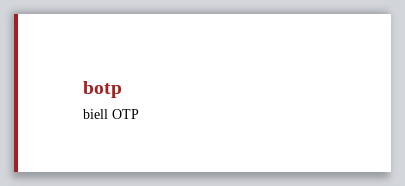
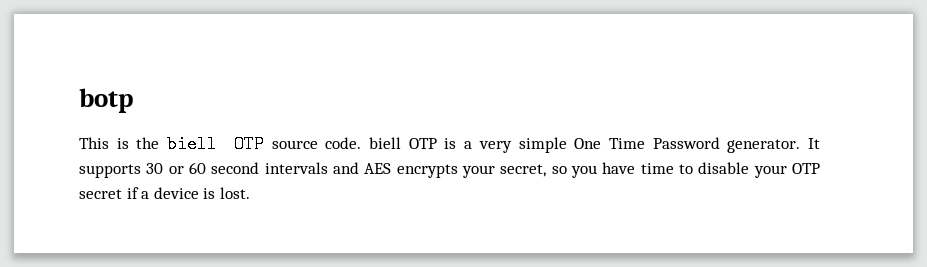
- biell OTP
+ This is the biell OTP source code. biell OTP is a very simple One Time Password generator. It supports 30 or 60 second intervals and AES encrypts your secret, so you have time to disable your OTP secret if a device is lost.

